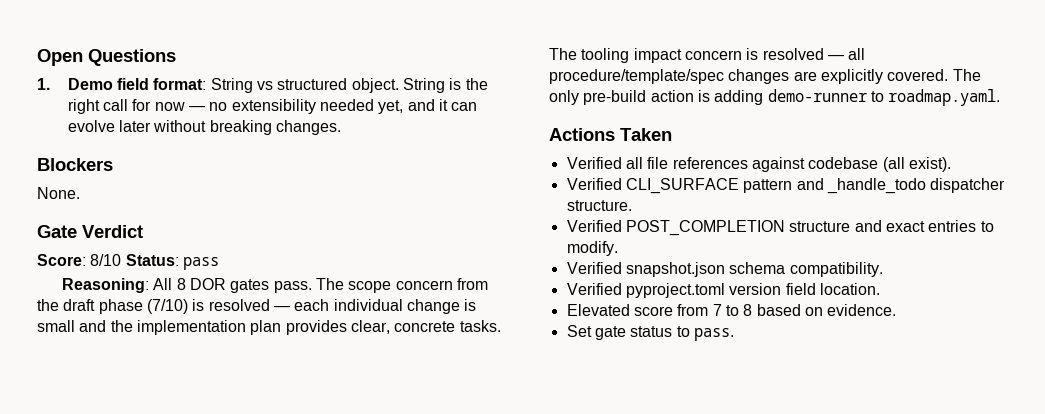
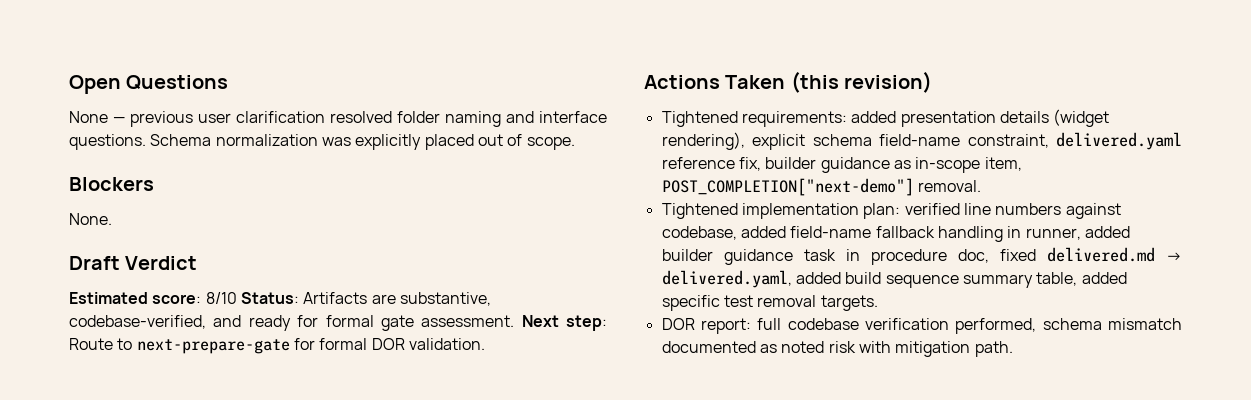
- 1. Demo field format: String vs structured object. String is the right call for now — no extensibility needed yet, and it can evolve later without breaking changes.
+ None — previous user clarification resolved folder naming and interface questions. Schema normalization was explicitly placed out of scope.
- Gate Verdict
+ Draft Verdict
- Score: 8/10 Status: pass
- Reasoning: All 8 DOR gates pass. The scope concern from the draft phase (7/10) is resolved — each individual change is small and the implementation plan provides clear, concrete tasks. The tooling impact concern is resolved — all procedure/template/spec changes are explicitly covered. The only pre-build action is adding demo-runner to roadmap.yaml.
- Actions Taken
- Verified all file references against codebase (all exist).
- Verified CLI_SURFACE pattern and _handle_todo dispatcher structure.
- Verified POST_COMPLETION structure and exact entries to modify.
- Verified snapshot.json schema compatibility.
- Verified pyproject.toml version field location.
- Elevated score from 7 to 8 based on evidence.
- Set gate status to pass.
+ Estimated score: 8/10 Status: Artifacts are substantive, codebase-verified, and ready for formal gate assessment. Next step: Route to next-prepare-gate for formal DOR validation.
+ Actions Taken (this revision)
+ Tightened requirements: added presentation details (widget rendering), explicit schema field-name constraint, delivered.yaml reference fix, builder guidance as in-scope item, POST_COMPLETION["next-demo"] removal.
+ Tightened implementation plan: verified line numbers against codebase, added field-name fallback handling in runner, added builder guidance task in procedure doc, fixed delivered.md → delivered.yaml, added build sequence summary table, added specific test removal targets.
+ DOR report: full codebase verification performed, schema mismatch documented as noted risk with mitigation path.

